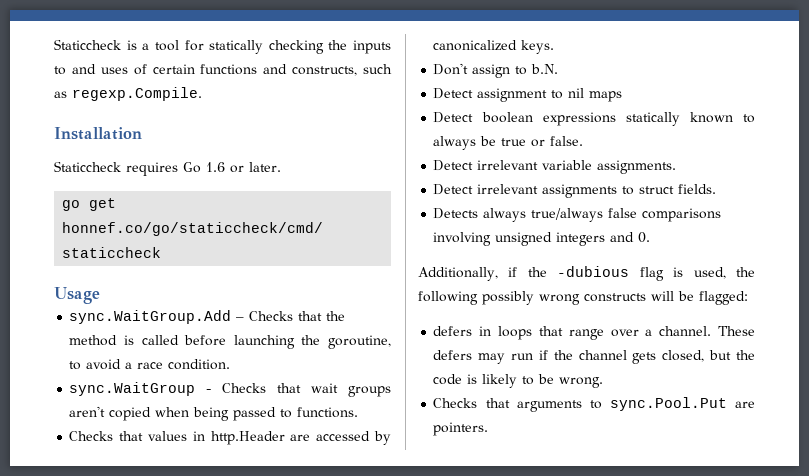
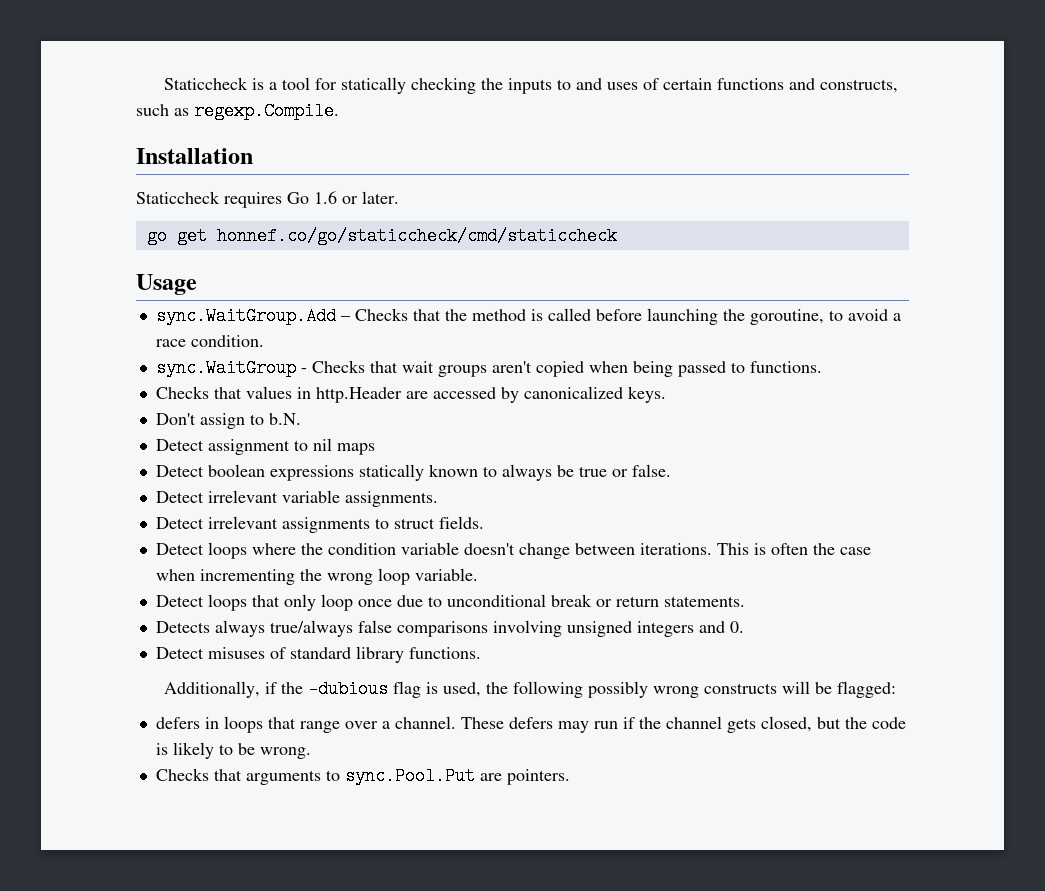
+ Detect loops where the condition variable doesn't change between iterations. This is often the case when incrementing the wrong loop variable.
+ Detect loops that only loop once due to unconditional break or return statements.
+ Detect misuses of standard library functions.

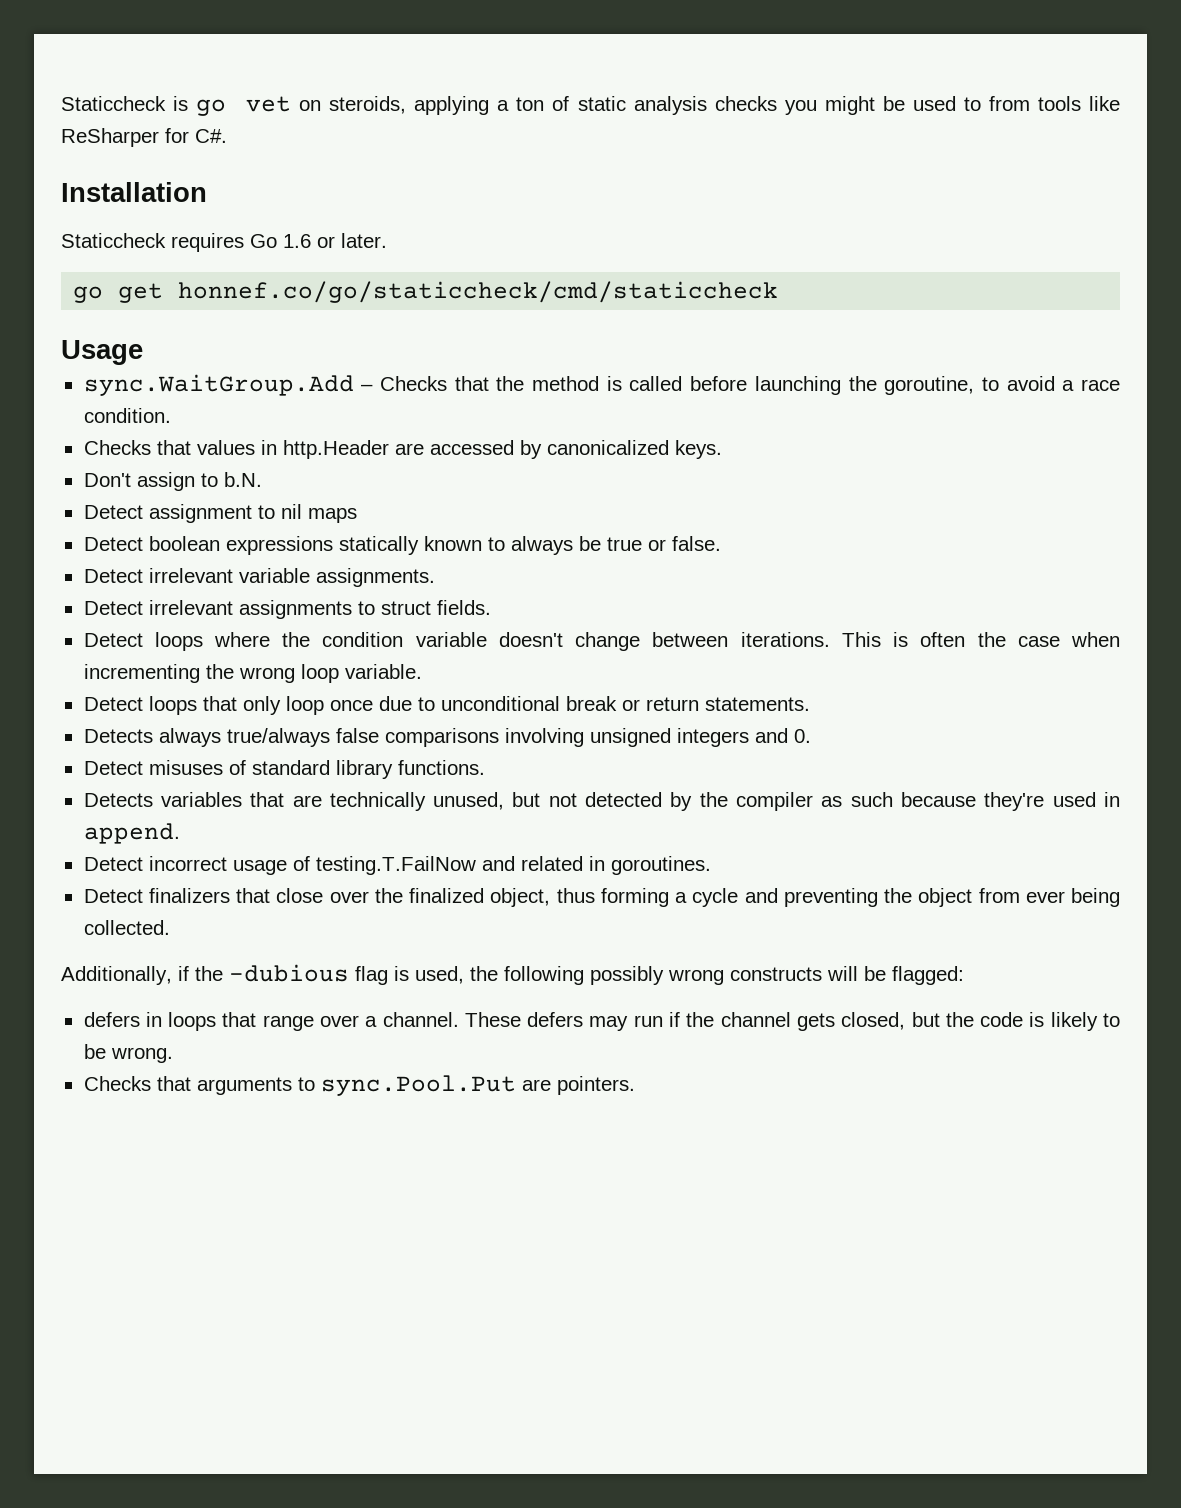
- Staticcheck is a tool for statically checking the inputs to and uses of certain functions and constructs, such as regexp.Compile.
+ Staticcheck is go vet on steroids, applying a ton of static analysis checks you might be used to from tools like ReSharper for C#.
- sync.WaitGroup - Checks that wait groups aren't copied when being passed to functions.
+ Detects variables that are technically unused, but not detected by the compiler as such because they're used in append.
+ Detect incorrect usage of testing.T.FailNow and related in goroutines.
+ Detect finalizers that close over the finalized object, thus forming a cycle and preventing the object from ever being collected.

